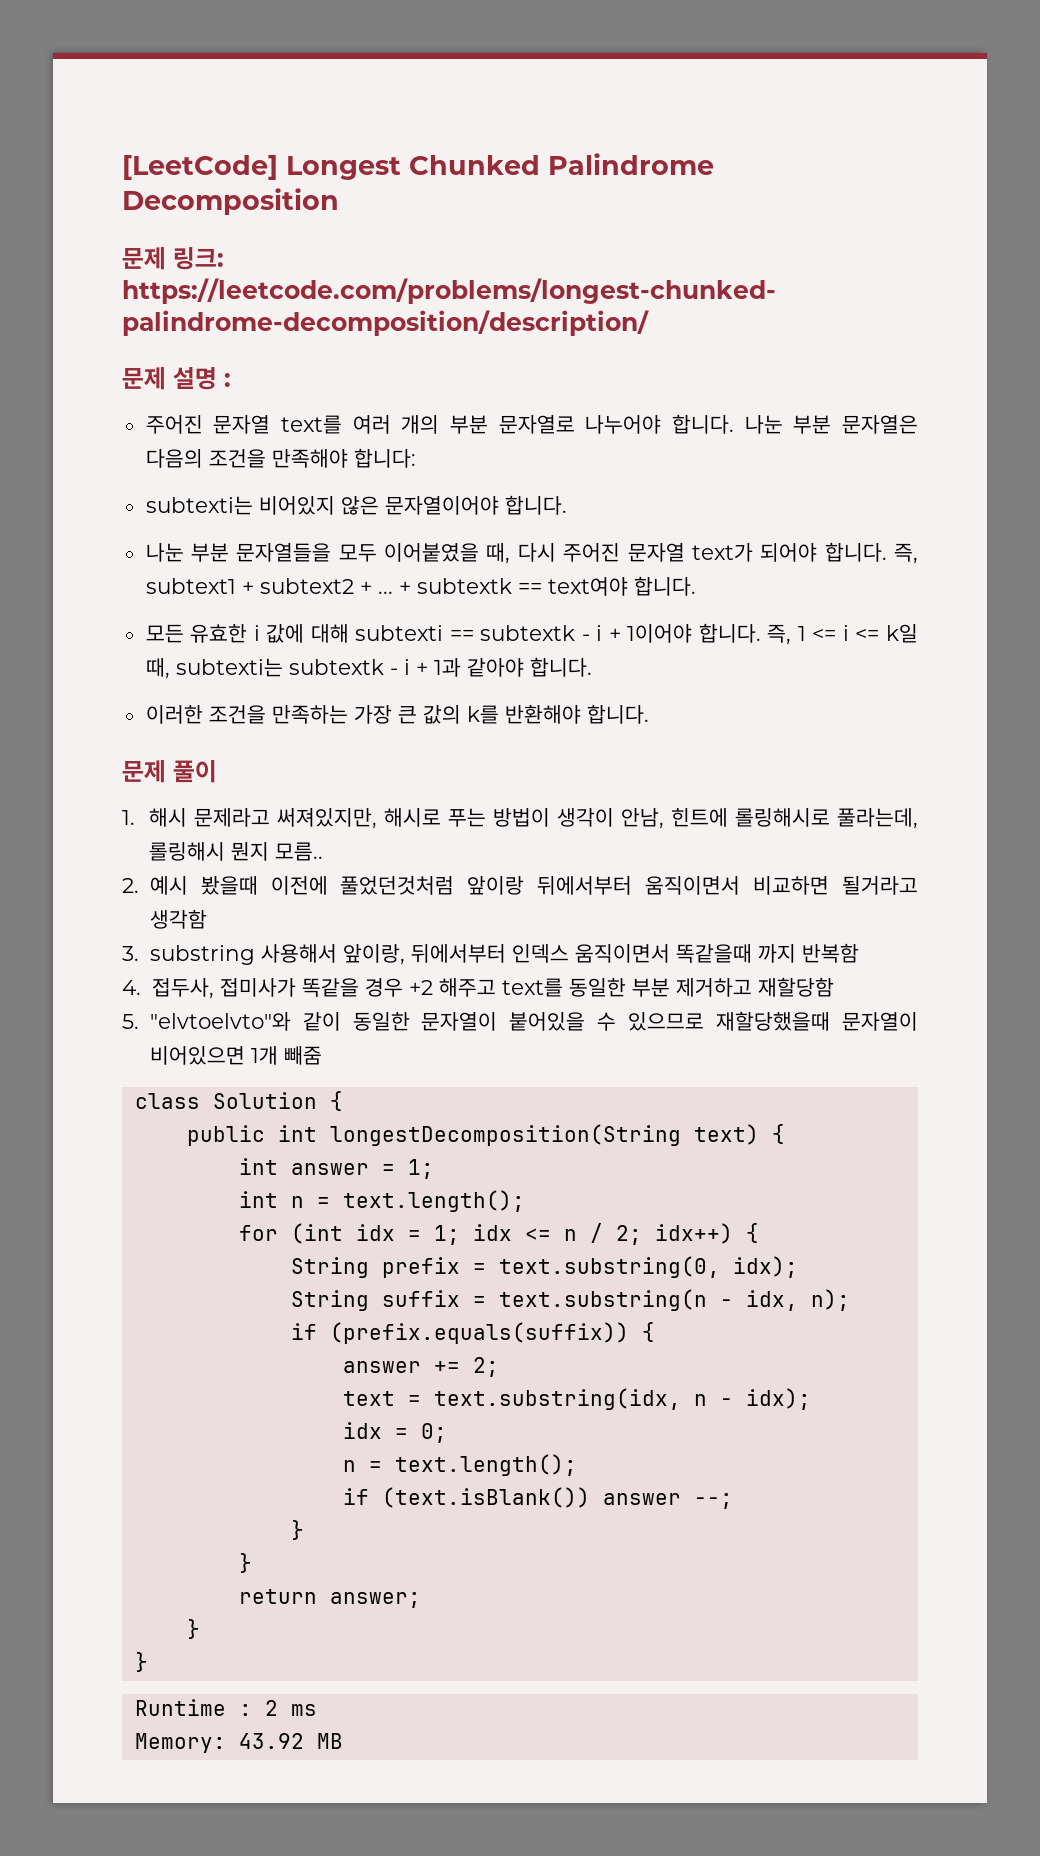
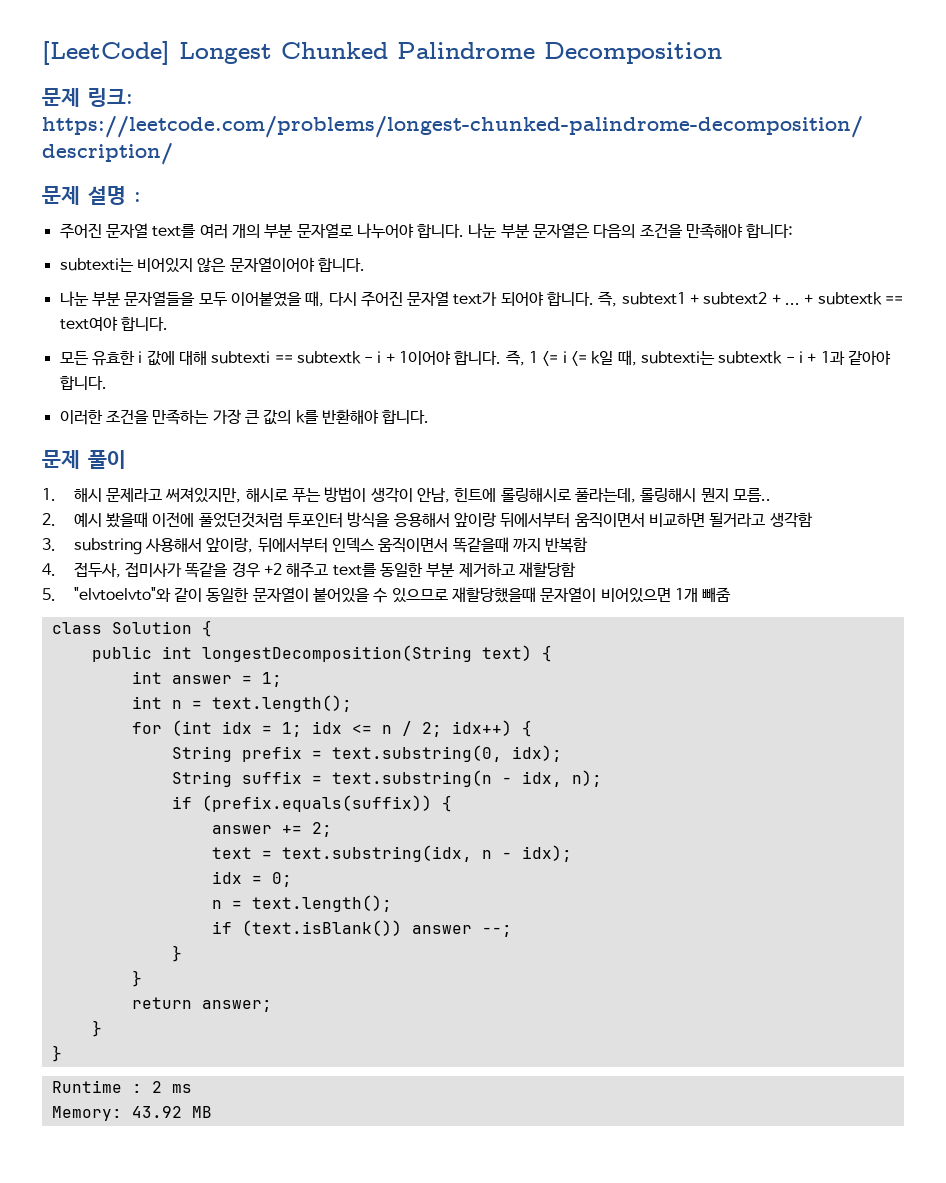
- 2. 예시 봤을때 이전에 풀었던것처럼 앞이랑 뒤에서부터 움직이면서 비교하면 될거라고 생각함
+ 2. 예시 봤을때 이전에 풀었던것처럼 투포인터 방식을 응용해서 앞이랑 뒤에서부터 움직이면서 비교하면 될거라고 생각함

